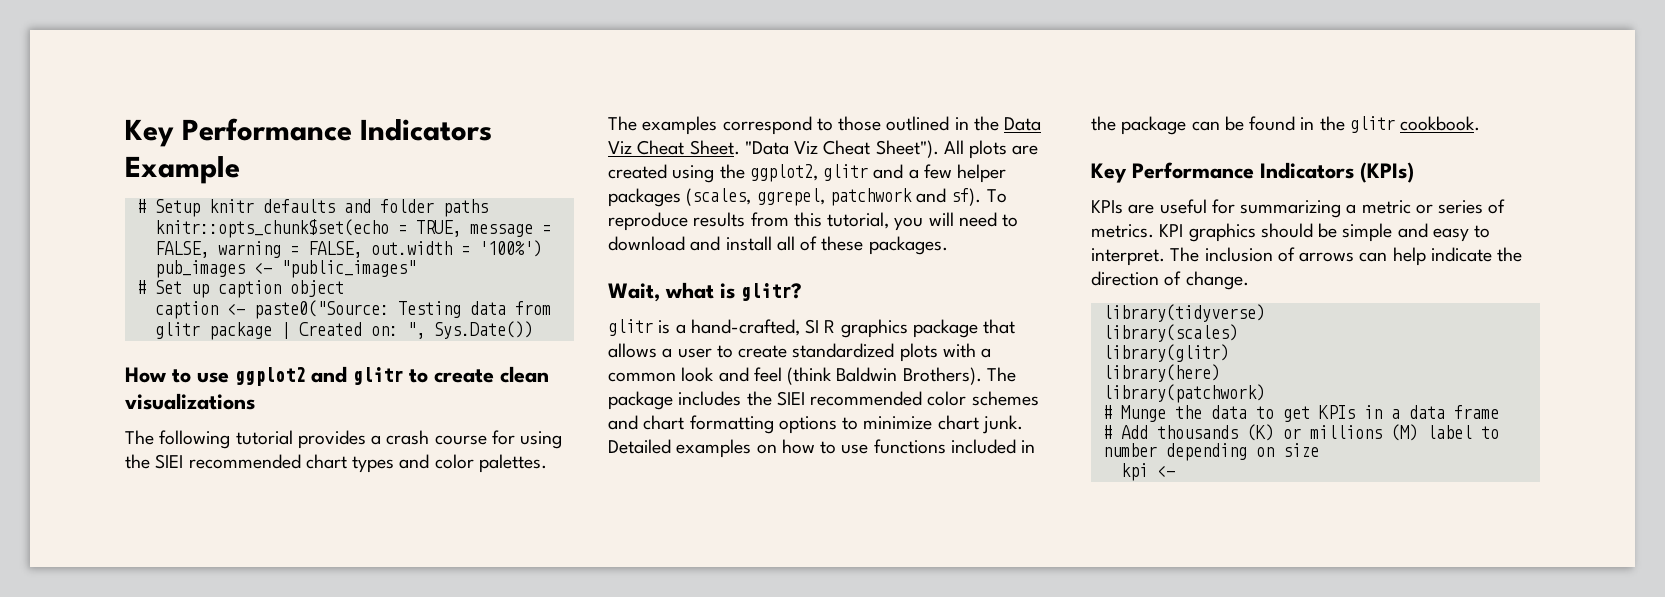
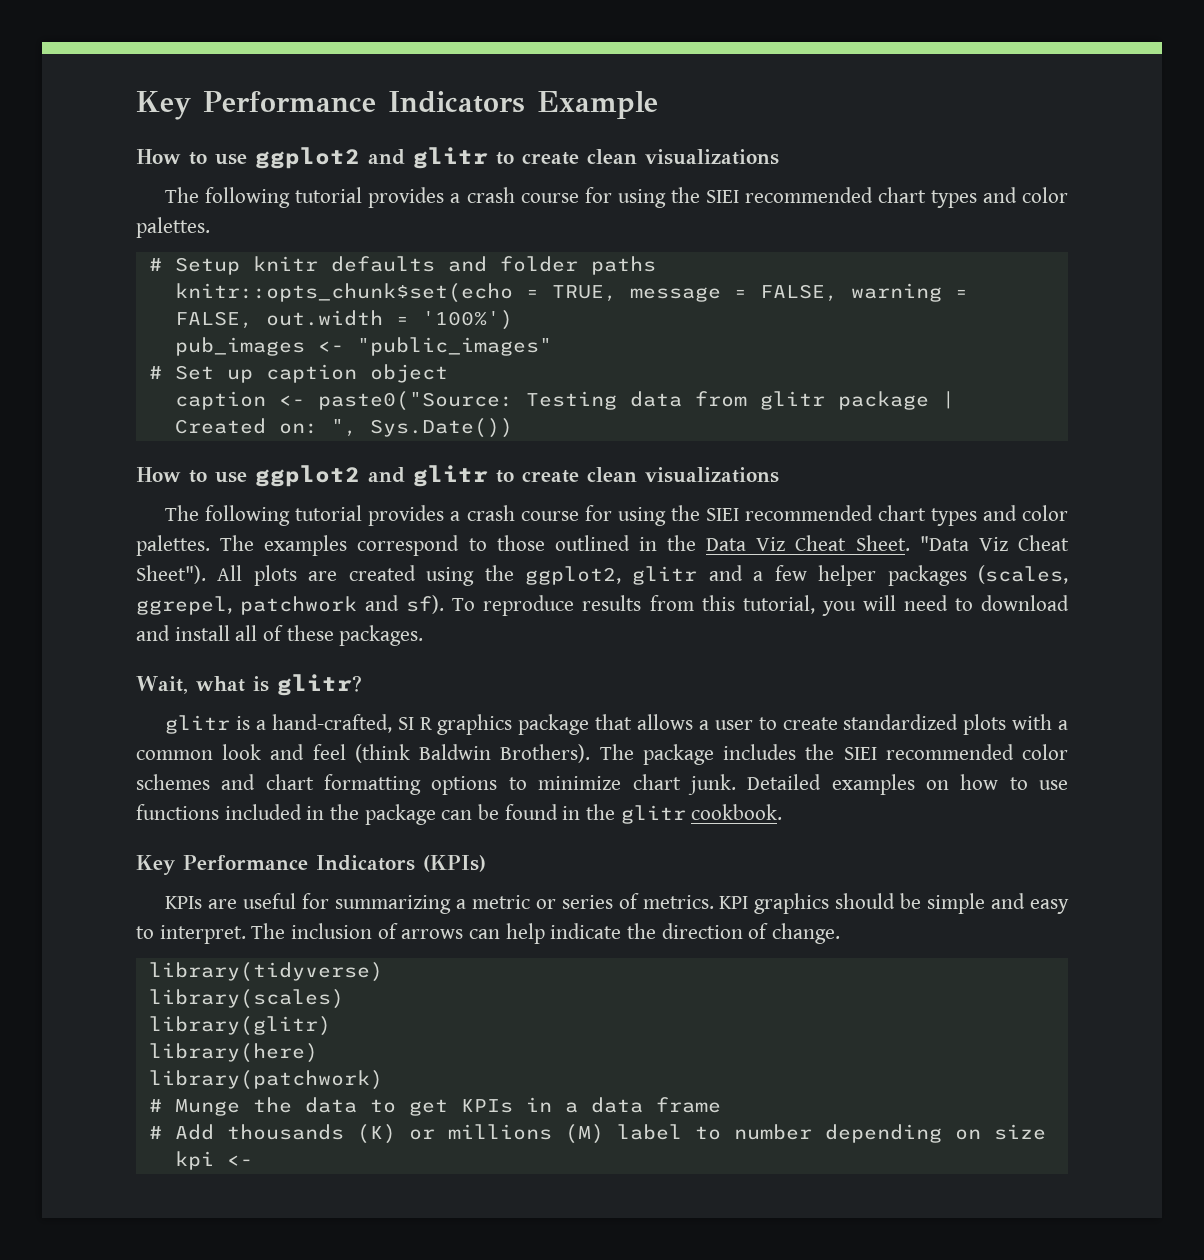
  Key Performance Indicators Example
+ How to use ggplot2 and glitr to create clean visualizations
+ The following tutorial provides a crash course for using the SIEI recommended chart types and color palettes.

